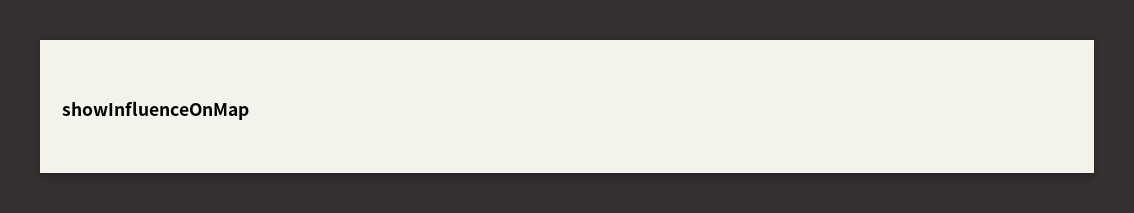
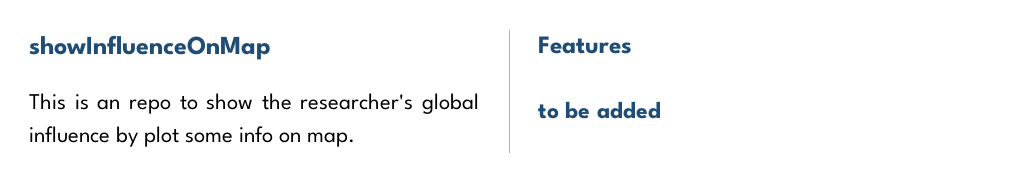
+ This is an repo to show the researcher's global influence by plot some info on map.
+ Features
+ to be added

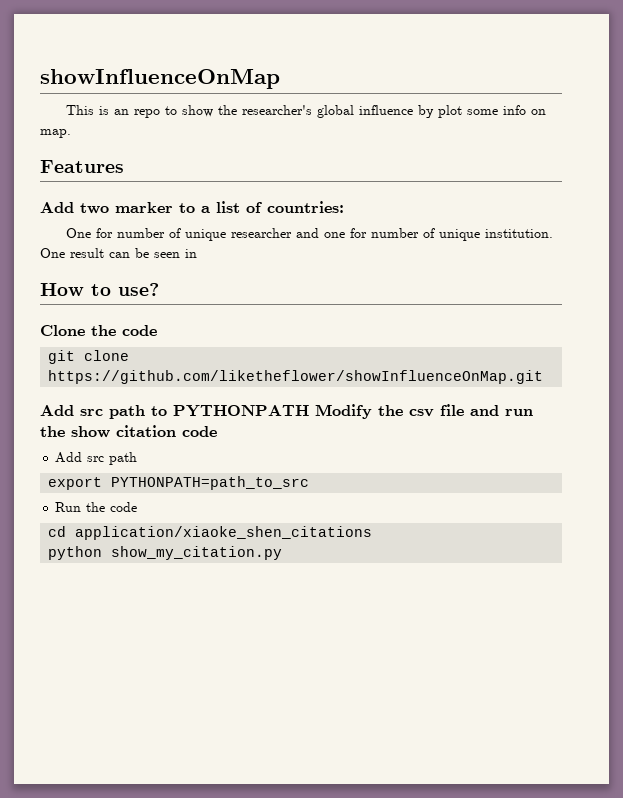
- to be added
+ Add two marker to a list of countries:
+ One for number of unique researcher and one for number of unique institution. One result can be seen in
+ How to use?
+ Clone the code
+ git clone https://github.com/liketheflower/showInfluenceOnMap.git
+ Add src path to PYTHONPATH Modify the csv file and run the show citation code
+ Add src path
+ export PYTHONPATH=path_to_src
+ Run the code
+ cd application/xiaoke_shen_citations
+ python show_my_citation.py

